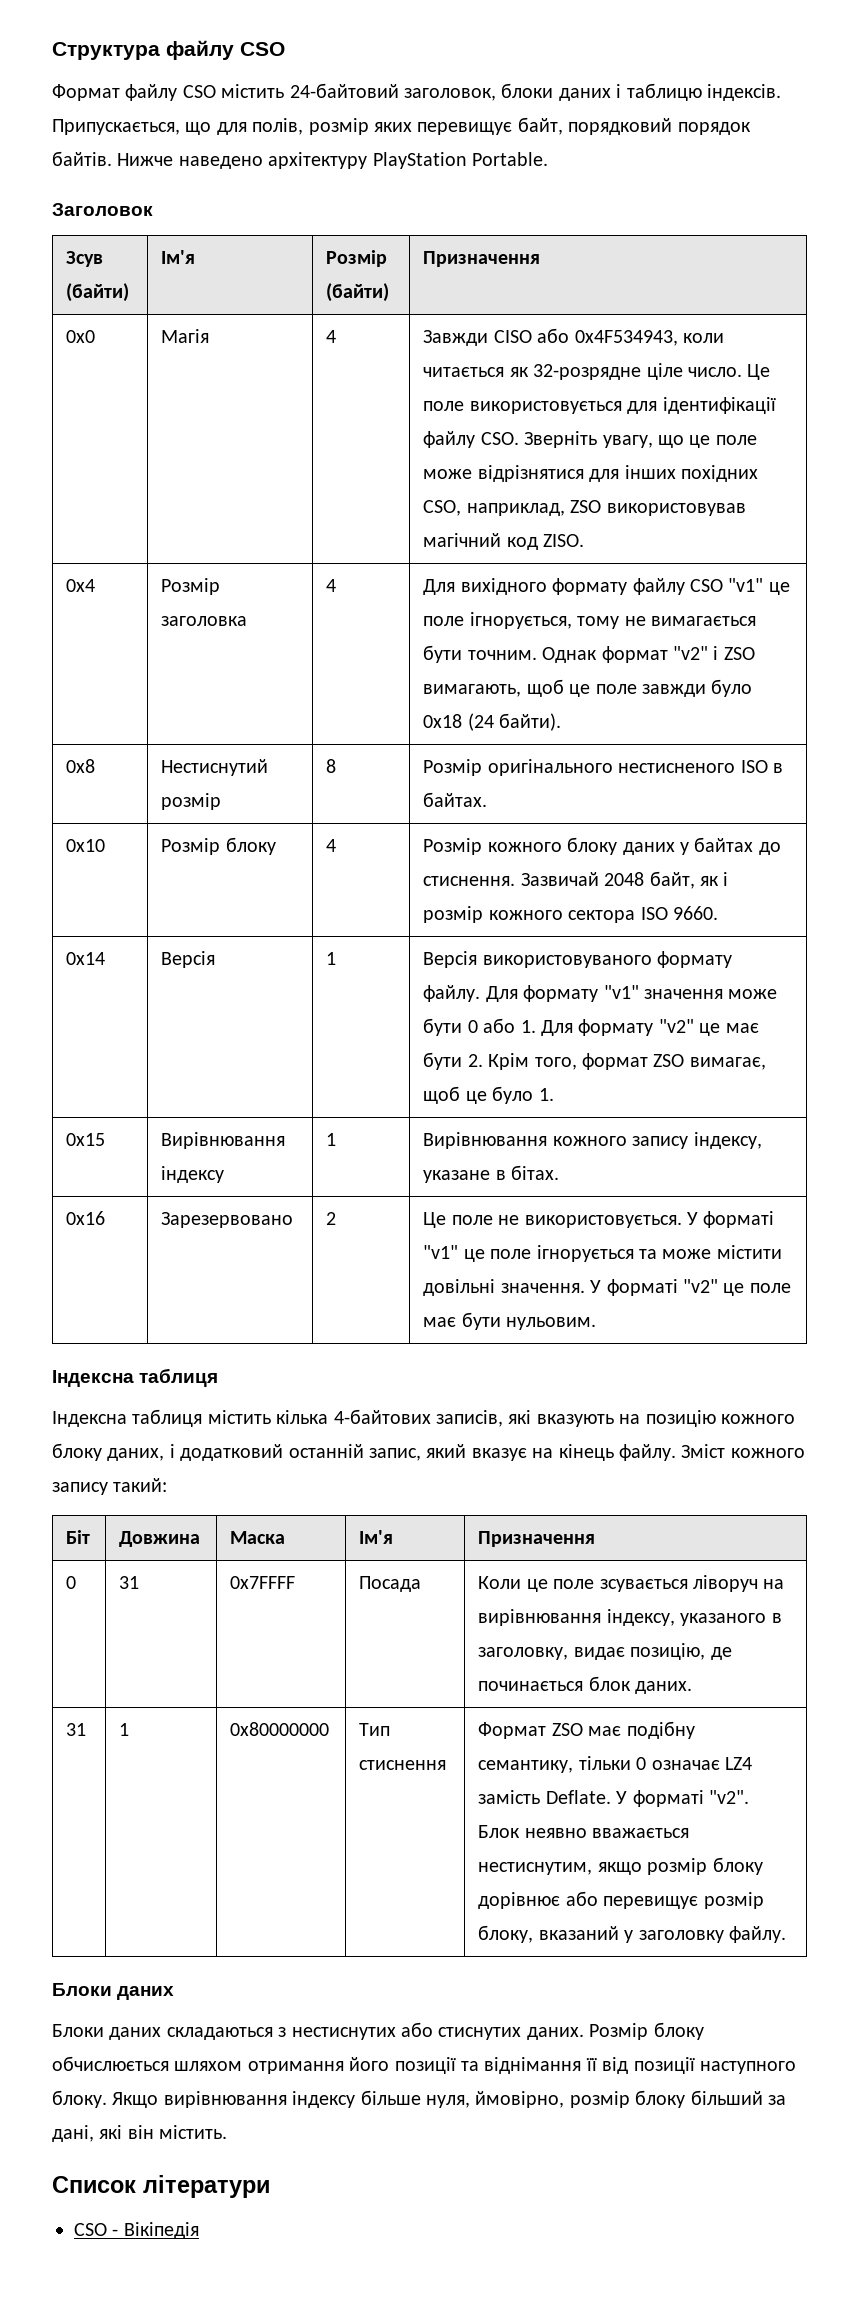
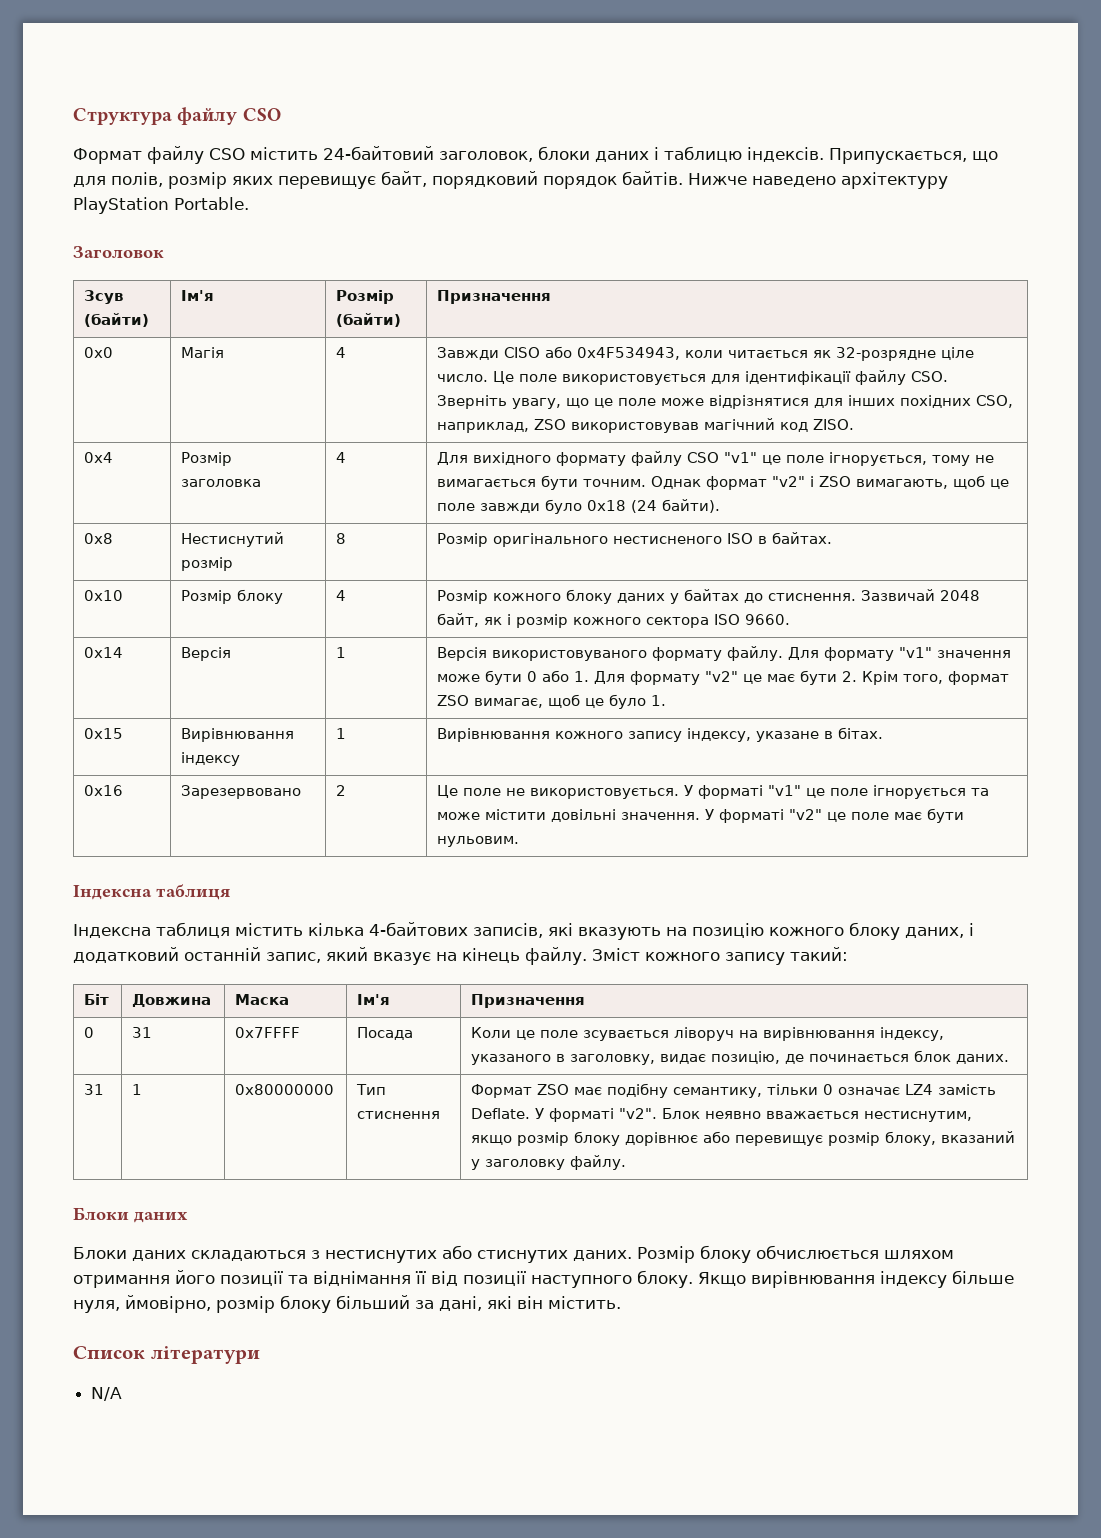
- CSO - Вікіпедія
+ N/A

